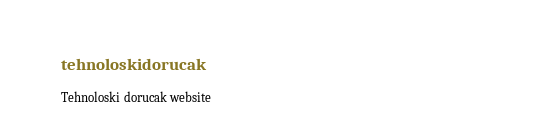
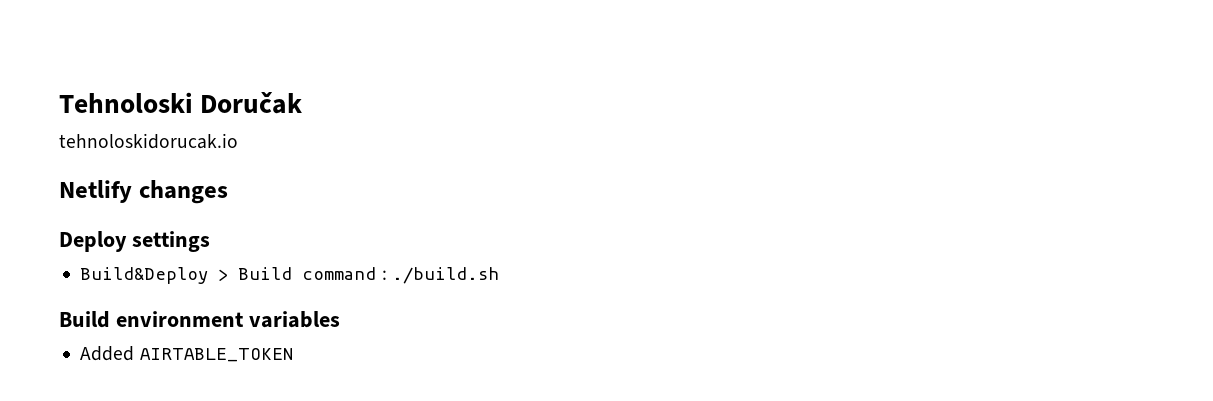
- tehnoloskidorucak
- Tehnoloski dorucak website
+ Tehnoloski Doručak
+ tehnoloskidorucak.io
+ Netlify changes
+ Deploy settings
+ Build&Deploy > Build command : ./build.sh
+ Build environment variables
+ Added AIRTABLE_TOKEN

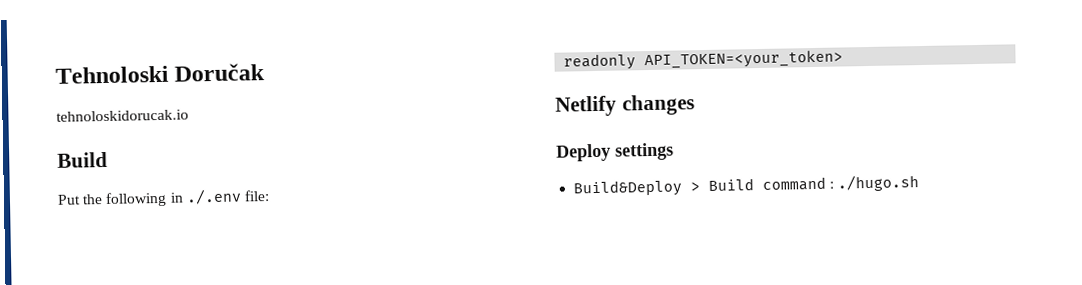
  tehnoloskidorucak.io
+ Build
+ Put the following in ./.env file:
+ readonly API_TOKEN=<your_token>
- Build&Deploy > Build command : ./build.sh
- Build environment variables
- Added AIRTABLE_TOKEN
+ Build&Deploy > Build command : ./hugo.sh

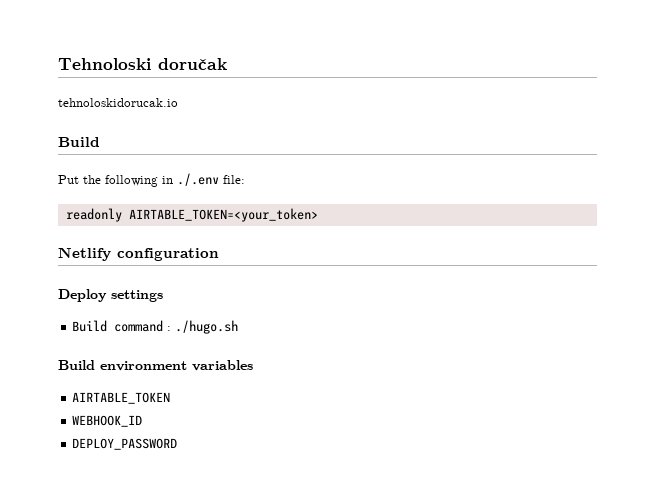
- Tehnoloski Doručak
+ Tehnoloski doručak
- readonly API_TOKEN=<your_token>
+ readonly AIRTABLE_TOKEN=<your_token>
- Netlify changes
+ Netlify configuration
- Build&Deploy > Build command : ./hugo.sh
+ Build command : ./hugo.sh
+ Build environment variables
+ AIRTABLE_TOKEN
+ WEBHOOK_ID
+ DEPLOY_PASSWORD

